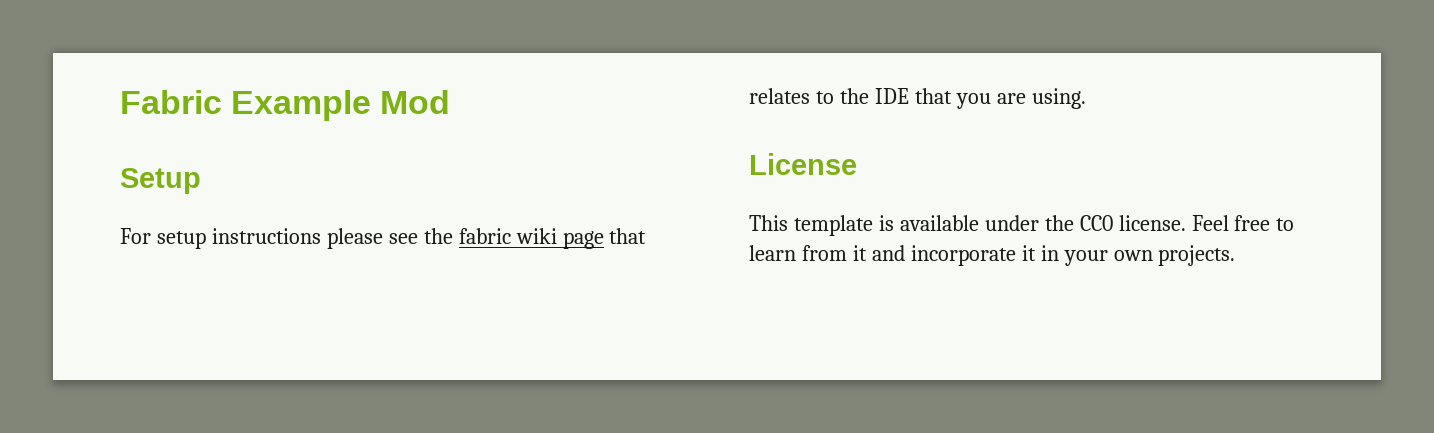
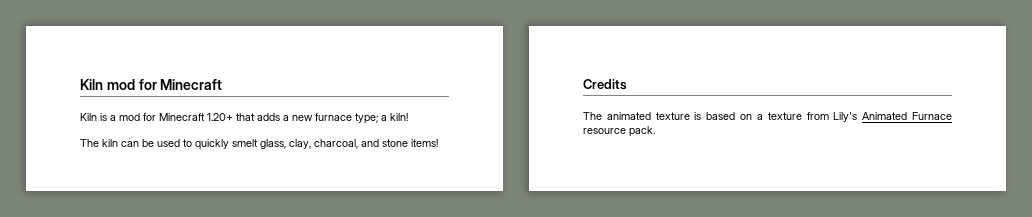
- Fabric Example Mod
- Setup
- For setup instructions please see the fabric wiki page that relates to the IDE that you are using.
- License
- This template is available under the CC0 license. Feel free to learn from it and incorporate it in your own projects.
+ Kiln mod for Minecraft
+ Kiln is a mod for Minecraft 1.20+ that adds a new furnace type; a kiln!
+ The kiln can be used to quickly smelt glass, clay, charcoal, and stone items!
+ Credits
+ The animated texture is based on a texture from Lily's Animated Furnace resource pack.

